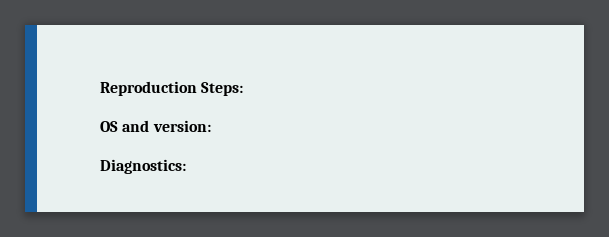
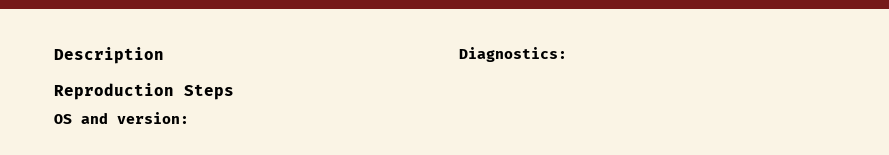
- Reproduction Steps:
+ Description
+ Reproduction Steps

